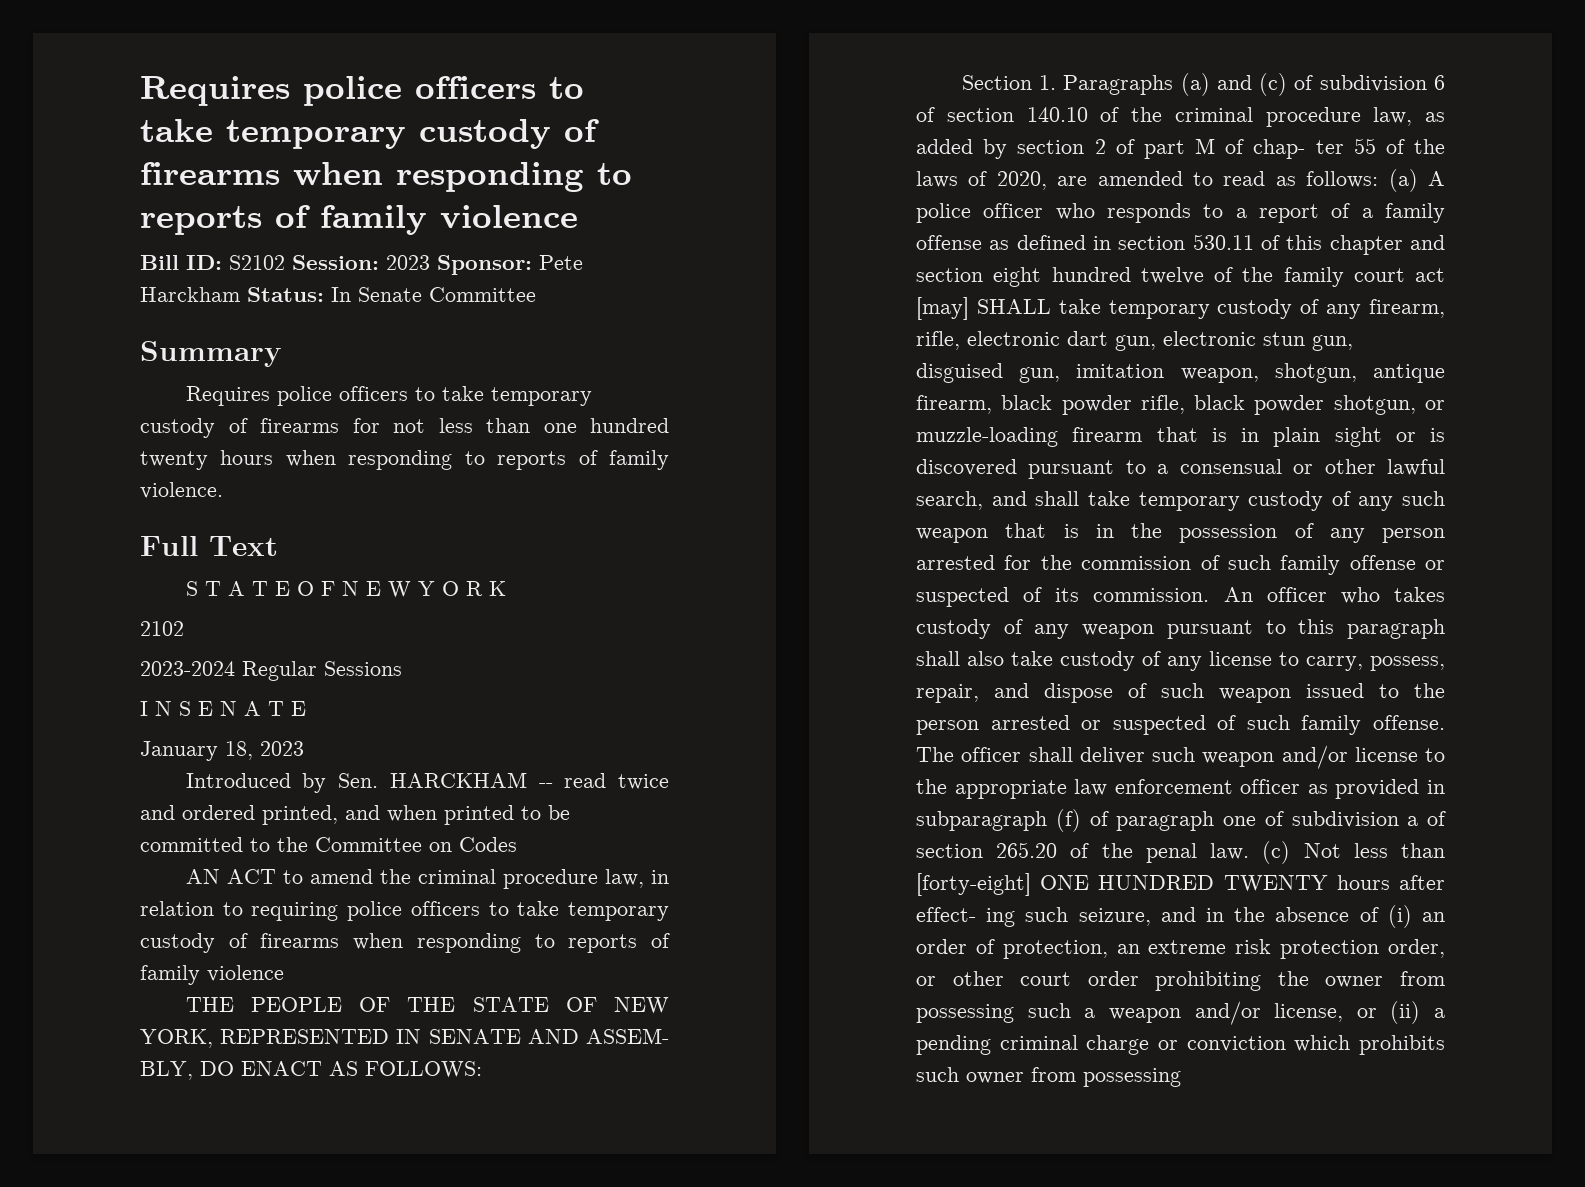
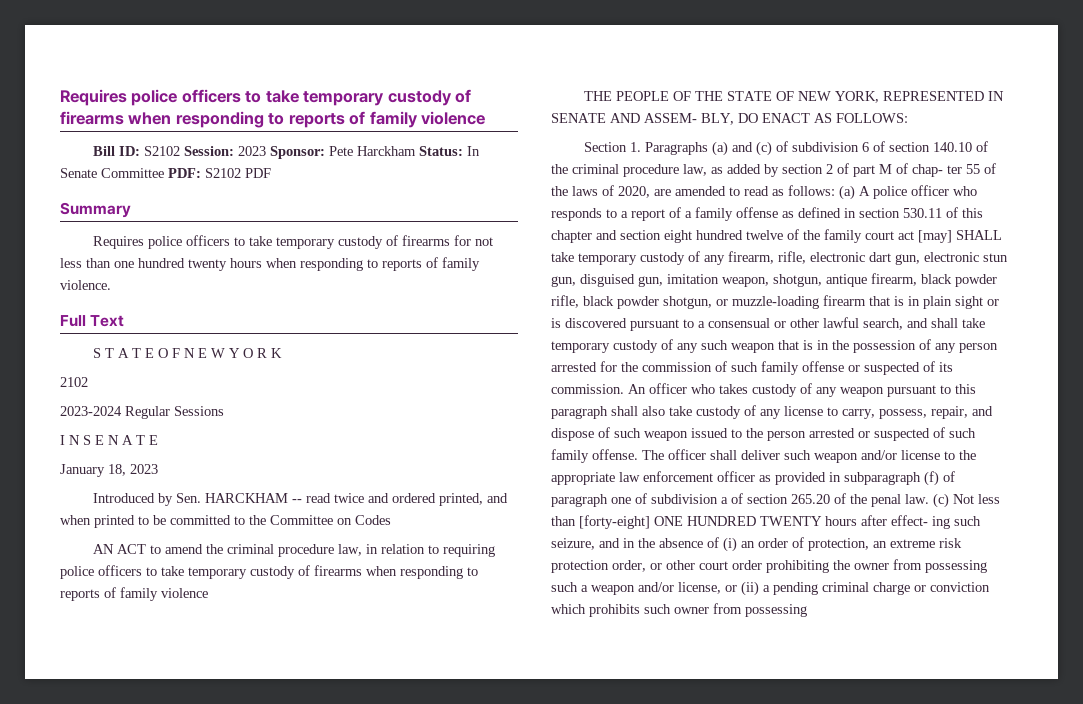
- Bill ID: S2102 Session: 2023 Sponsor: Pete Harckham Status: In Senate Committee
+ Bill ID: S2102 Session: 2023 Sponsor: Pete Harckham Status: In Senate Committee PDF: S2102 PDF

